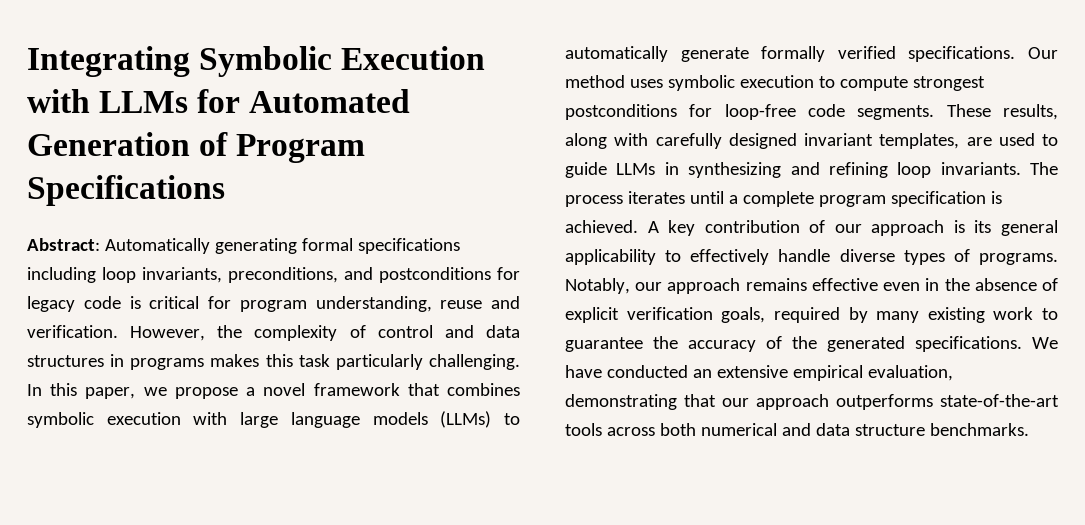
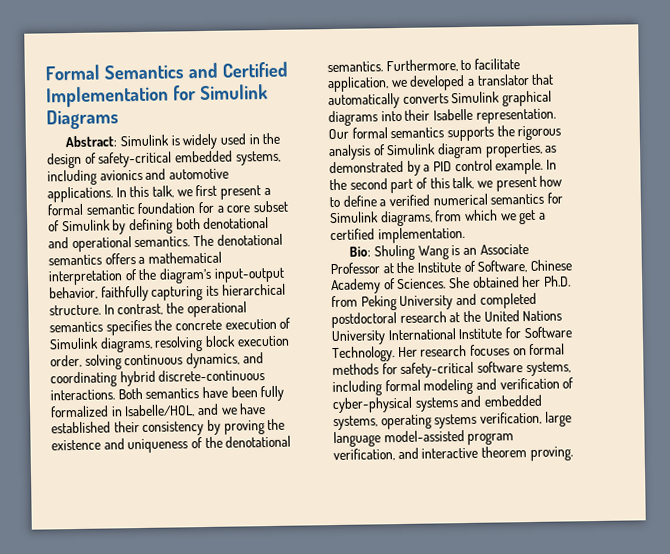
- Integrating Symbolic Execution with LLMs for Automated Generation of Program Specifications
- Abstract: Automatically generating formal specifications including loop invariants, preconditions, and postconditions for legacy code is critical for program understanding, reuse and verification. However, the complexity of control and data structures in programs makes this task particularly challenging. In this paper, we propose a novel framework that combines symbolic execution with large language models (LLMs) to automatically generate formally verified specifications. Our method uses symbolic execution to compute strongest postconditions for loop-free code segments. These results, along with carefully designed invariant templates, are used to guide LLMs in synthesizing and refining loop invariants. The process iterates until a complete program specification is achieved. A key contribution of our approach is its general applicability to effectively handle diverse types of programs. Notably, our approach remains effective even in the absence of explicit verification goals, required by many existing work to guarantee the accuracy of the generated specifications. We have conducted an extensive empirical evaluation, demonstrating that our approach outperforms state-of-the-art tools across both numerical and data structure benchmarks.
+ Formal Semantics and Certified Implementation for Simulink Diagrams
+ Abstract: Simulink is widely used in the design of safety-critical embedded systems, including avionics and automotive applications. In this talk, we first present a formal semantic foundation for a core subset of Simulink by defining both denotational and operational semantics. The denotational semantics offers a mathematical interpretation of the diagram’s input-output behavior, faithfully capturing its hierarchical structure. In contrast, the operational semantics specifies the concrete execution of Simulink diagrams, resolving block execution order, solving continuous dynamics, and coordinating hybrid discrete-continuous interactions. Both semantics have been fully formalized in Isabelle/HOL, and we have established their consistency by proving the existence and uniqueness of the denotational semantics. Furthermore, to facilitate application, we developed a translator that automatically converts Simulink graphical diagrams into their Isabelle representation. Our formal semantics supports the rigorous analysis of Simulink diagram properties, as demonstrated by a PID control example. In the second part of this talk, we present how to define a verified numerical semantics for Simulink diagrams, from which we get a certified implementation.
+ Bio: Shuling Wang is an Associate Professor at the Institute of Software, Chinese Academy of Sciences. She obtained her Ph.D. from Peking University and completed postdoctoral research at the United Nations University International Institute for Software Technology. Her research focuses on formal methods for safety-critical software systems, including formal modeling and verification of cyber-physical systems and embedded systems, operating systems verification, large language model-assisted program verification, and interactive theorem proving.

